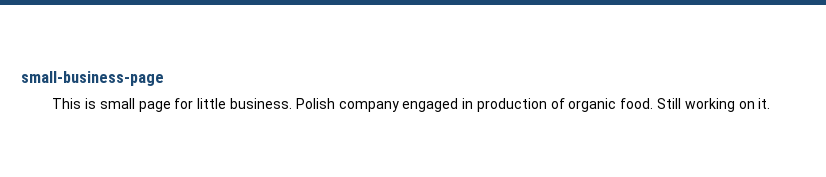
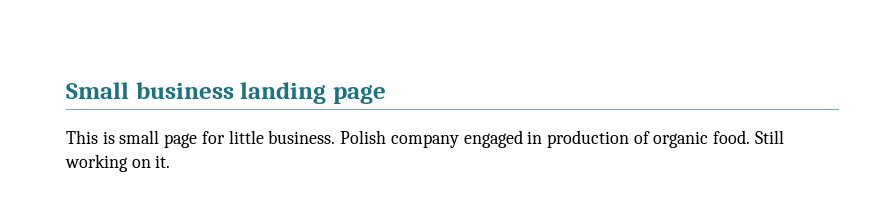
- small-business-page
+ Small business landing page

